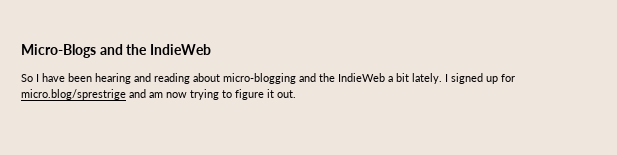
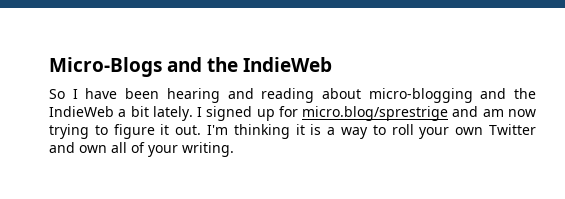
+ I'm thinking it is a way to roll your own Twitter and own all of your writing.

